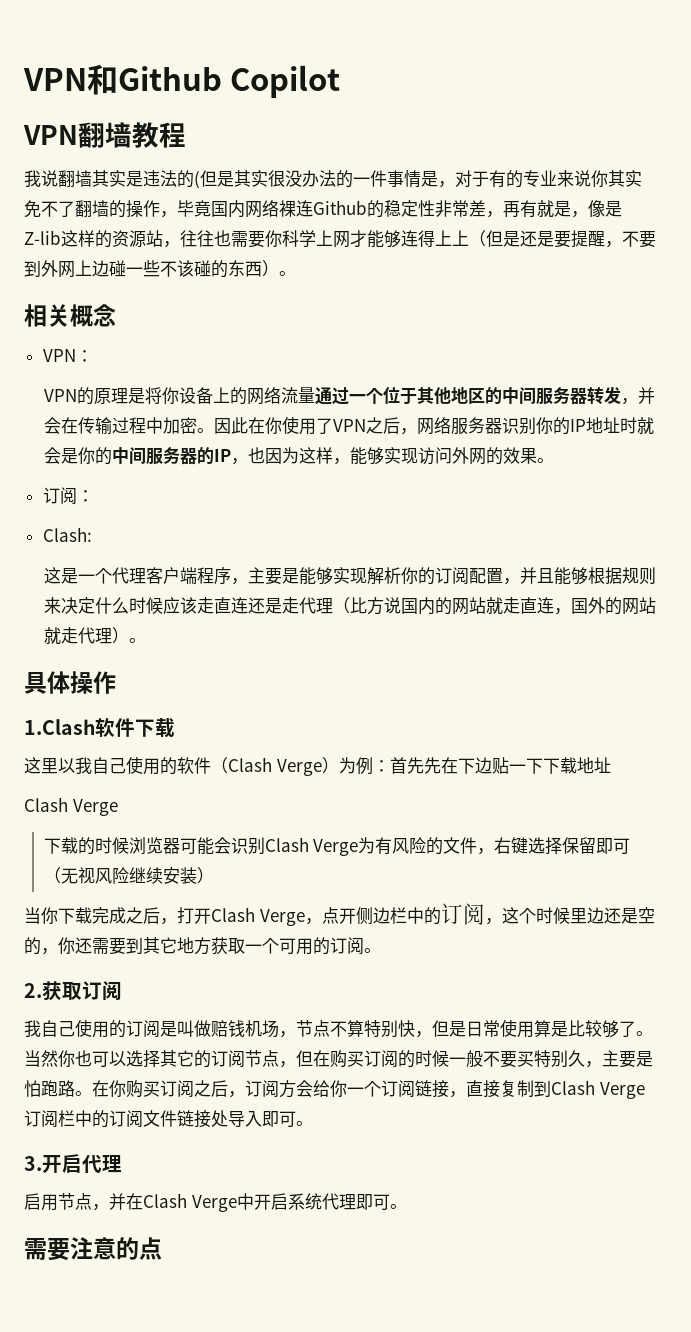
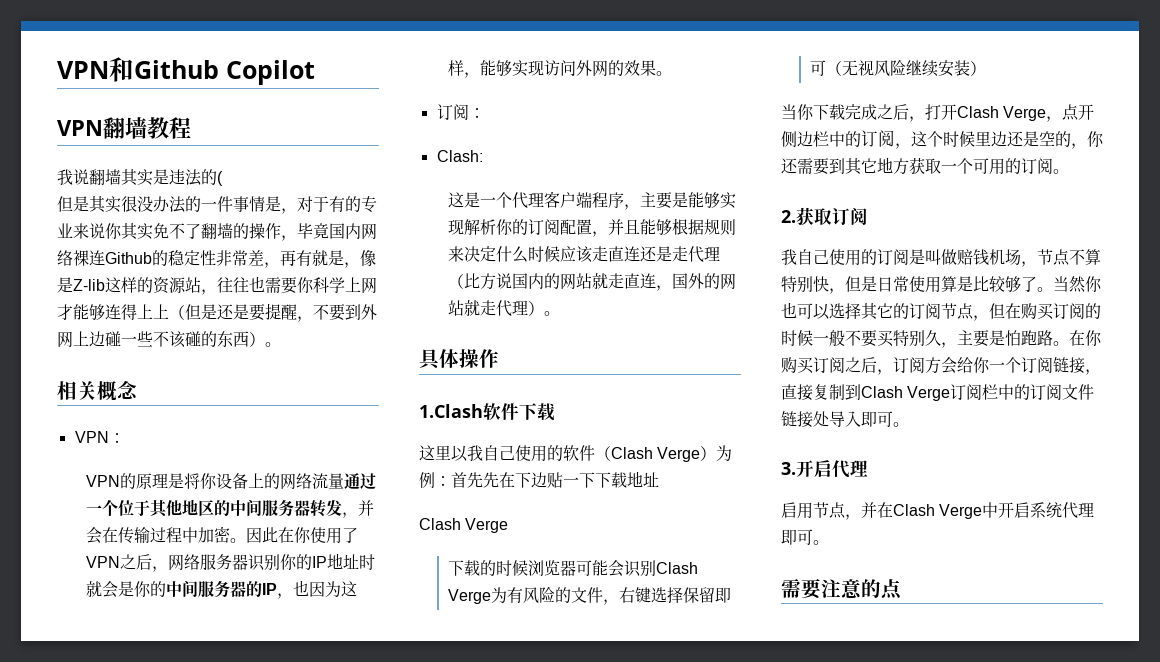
- 我说翻墙其实是违法的(但是其实很没办法的一件事情是，对于有的专业来说你其实免不了翻墙的操作，毕竟国内网络裸连Github的稳定性非常差，再有就是，像是Z-lib这样的资源站，往往也需要你科学上网才能够连得上上（但是还是要提醒，不要到外网上边碰一些不该碰的东西）。
+ 我说翻墙其实是违法的(
+ 但是其实很没办法的一件事情是，对于有的专业来说你其实免不了翻墙的操作，毕竟国内网络裸连Github的稳定性非常差，再有就是，像是Z-lib这样的资源站，往往也需要你科学上网才能够连得上上（但是还是要提醒，不要到外网上边碰一些不该碰的东西）。

